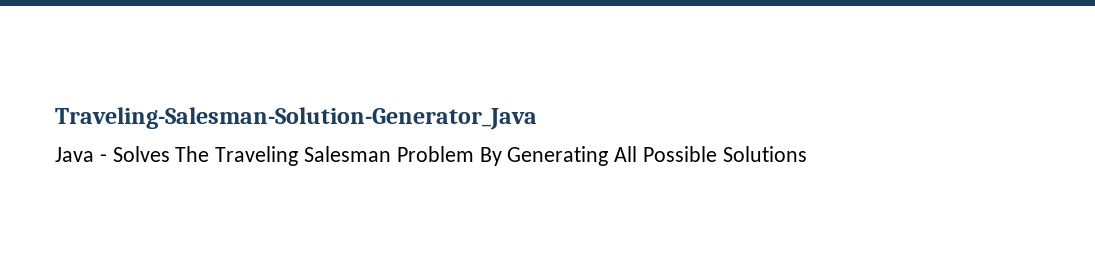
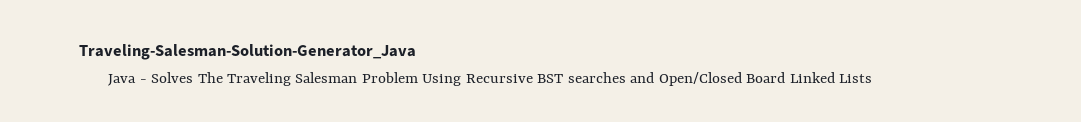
- Java - Solves The Traveling Salesman Problem By Generating All Possible Solutions
+ Java - Solves The Traveling Salesman Problem Using Recursive BST searches and Open/Closed Board Linked Lists

